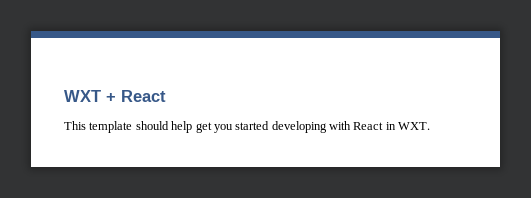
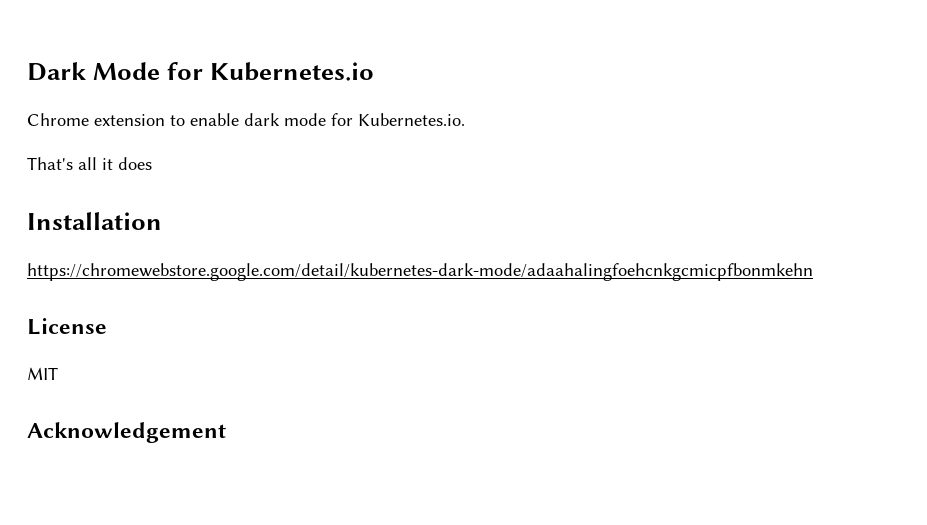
- WXT + React
- This template should help get you started developing with React in WXT.
+ Dark Mode for Kubernetes.io
+ Chrome extension to enable dark mode for Kubernetes.io.
+ That's all it does
+ Installation
+ https://chromewebstore.google.com/detail/kubernetes-dark-mode/adaahalingfoehcnkgcmicpfbonmkehn
+ License
+ MIT
+ Acknowledgement

